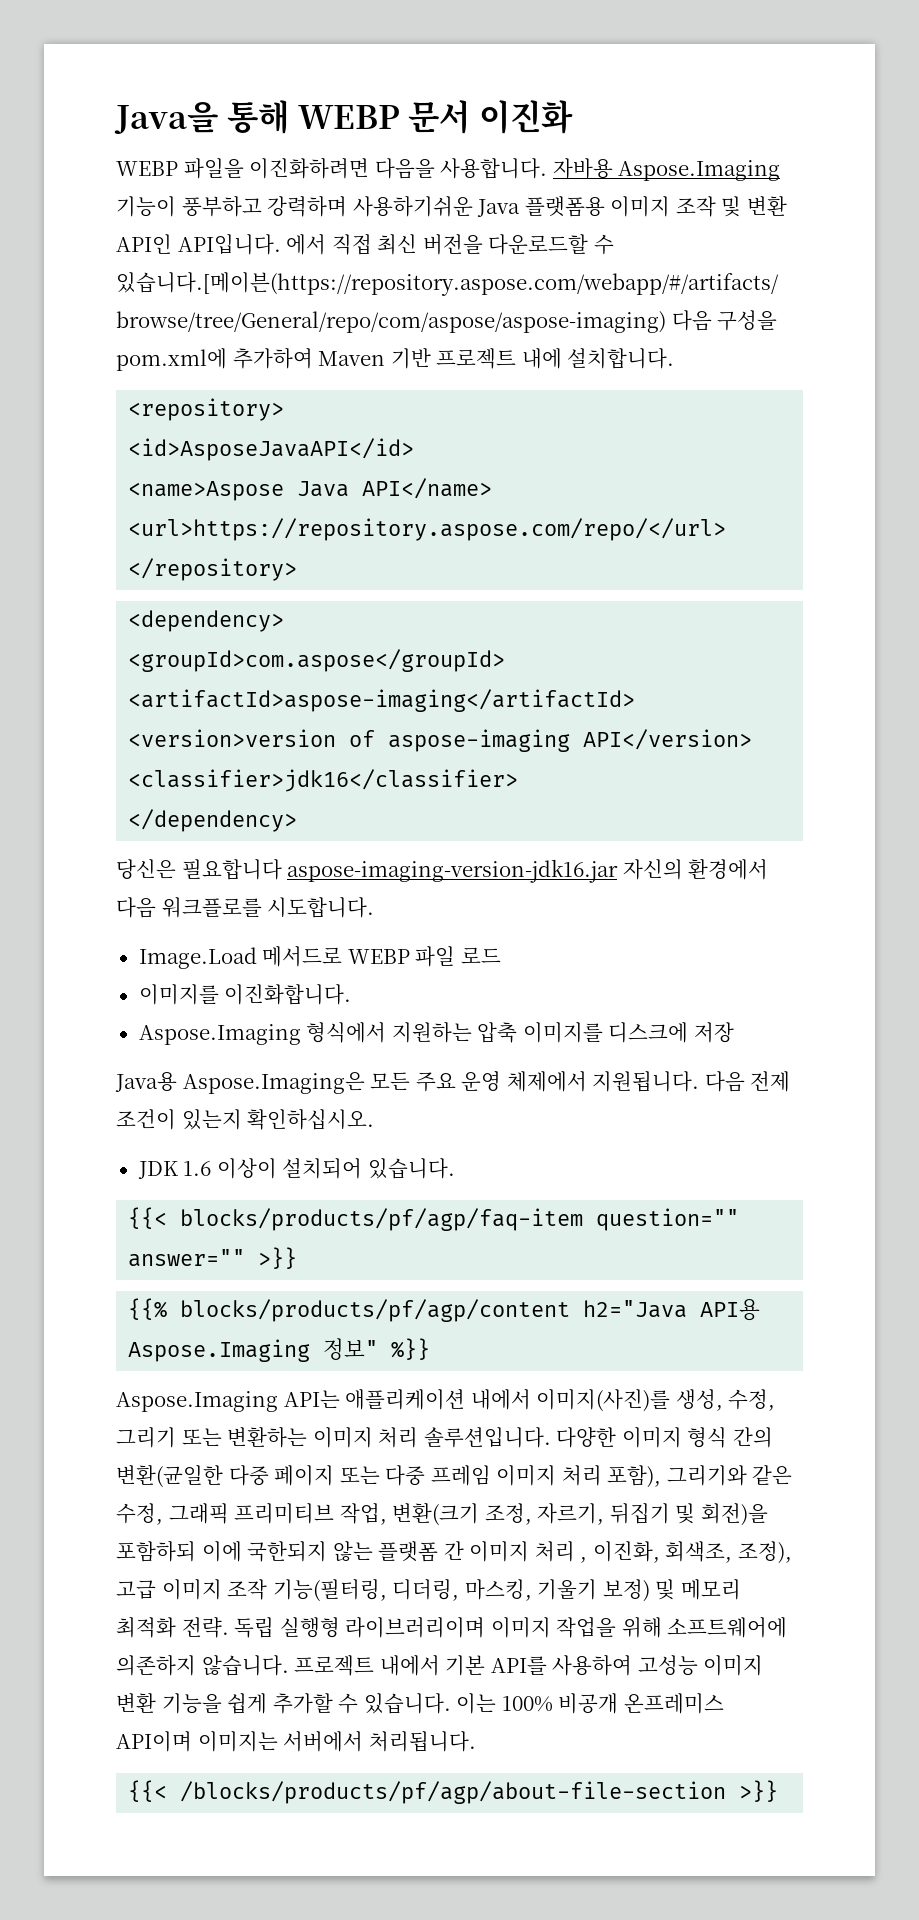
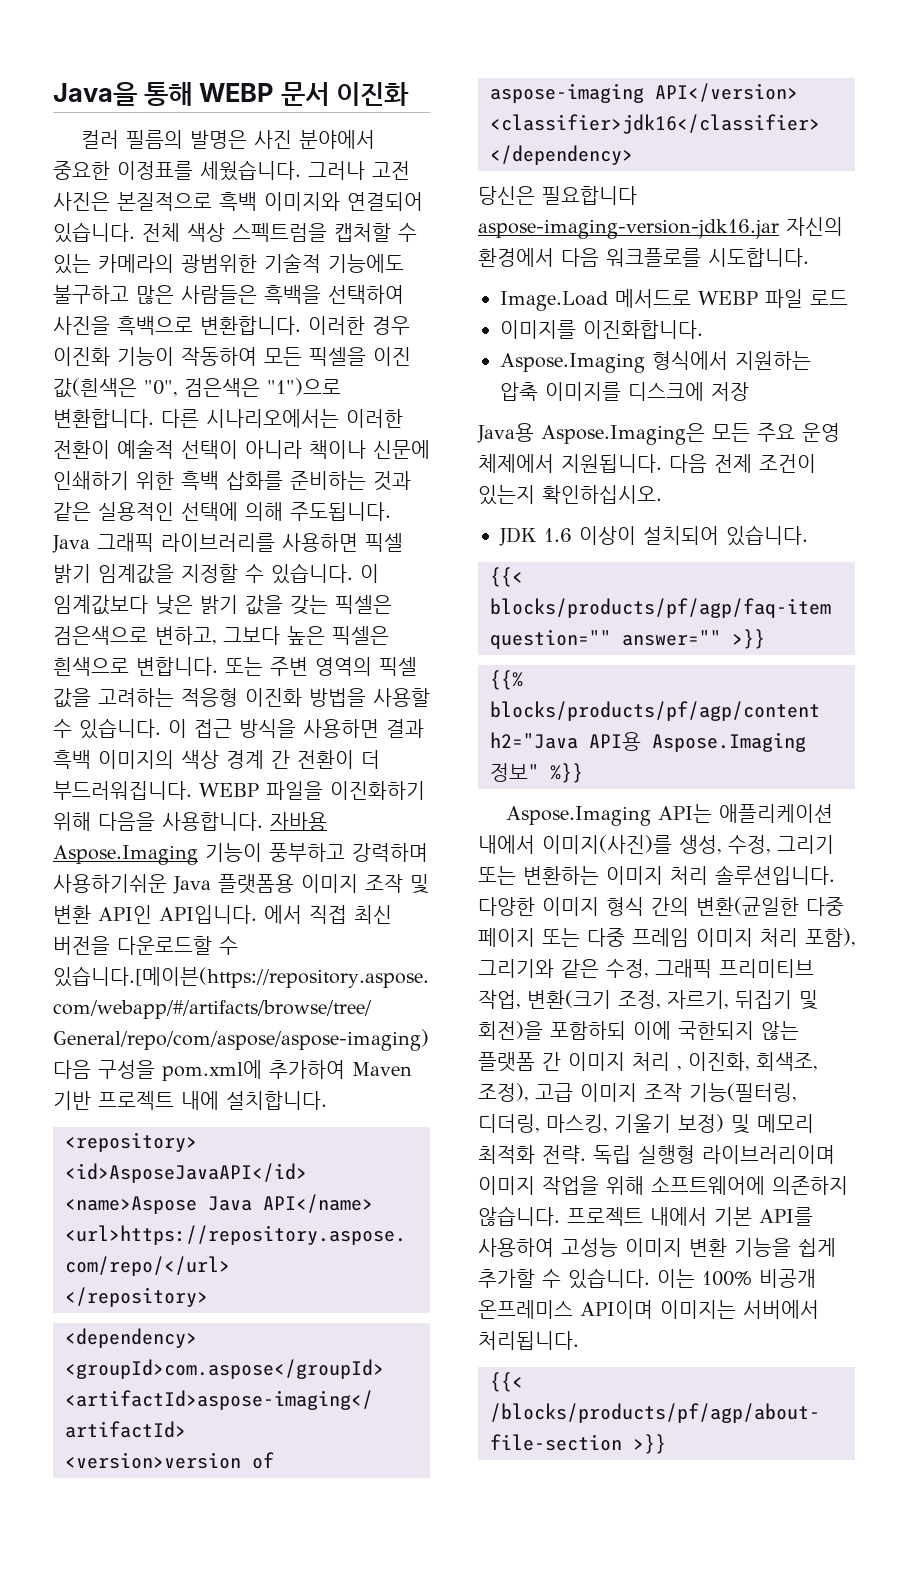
- WEBP 파일을 이진화하려면 다음을 사용합니다.
+ 컬러 필름의 발명은 사진 분야에서 중요한 이정표를 세웠습니다. 그러나 고전 사진은 본질적으로 흑백 이미지와 연결되어 있습니다. 전체 색상 스펙트럼을 캡처할 수 있는 카메라의 광범위한 기술적 기능에도 불구하고 많은 사람들은 흑백을 선택하여 사진을 흑백으로 변환합니다. 이러한 경우 이진화 기능이 작동하여 모든 픽셀을 이진 값(흰색은 "0", 검은색은 "1")으로 변환합니다. 다른 시나리오에서는 이러한 전환이 예술적 선택이 아니라 책이나 신문에 인쇄하기 위한 흑백 삽화를 준비하는 것과 같은 실용적인 선택에 의해 주도됩니다. Java 그래픽 라이브러리를 사용하면 픽셀 밝기 임계값을 지정할 수 있습니다. 이 임계값보다 낮은 밝기 값을 갖는 픽셀은 검은색으로 변하고, 그보다 높은 픽셀은 흰색으로 변합니다. 또는 주변 영역의 픽셀 값을 고려하는 적응형 이진화 방법을 사용할 수 있습니다. 이 접근 방식을 사용하면 결과 흑백 이미지의 색상 경계 간 전환이 더 부드러워집니다. WEBP 파일을 이진화하기 위해 다음을 사용합니다.

